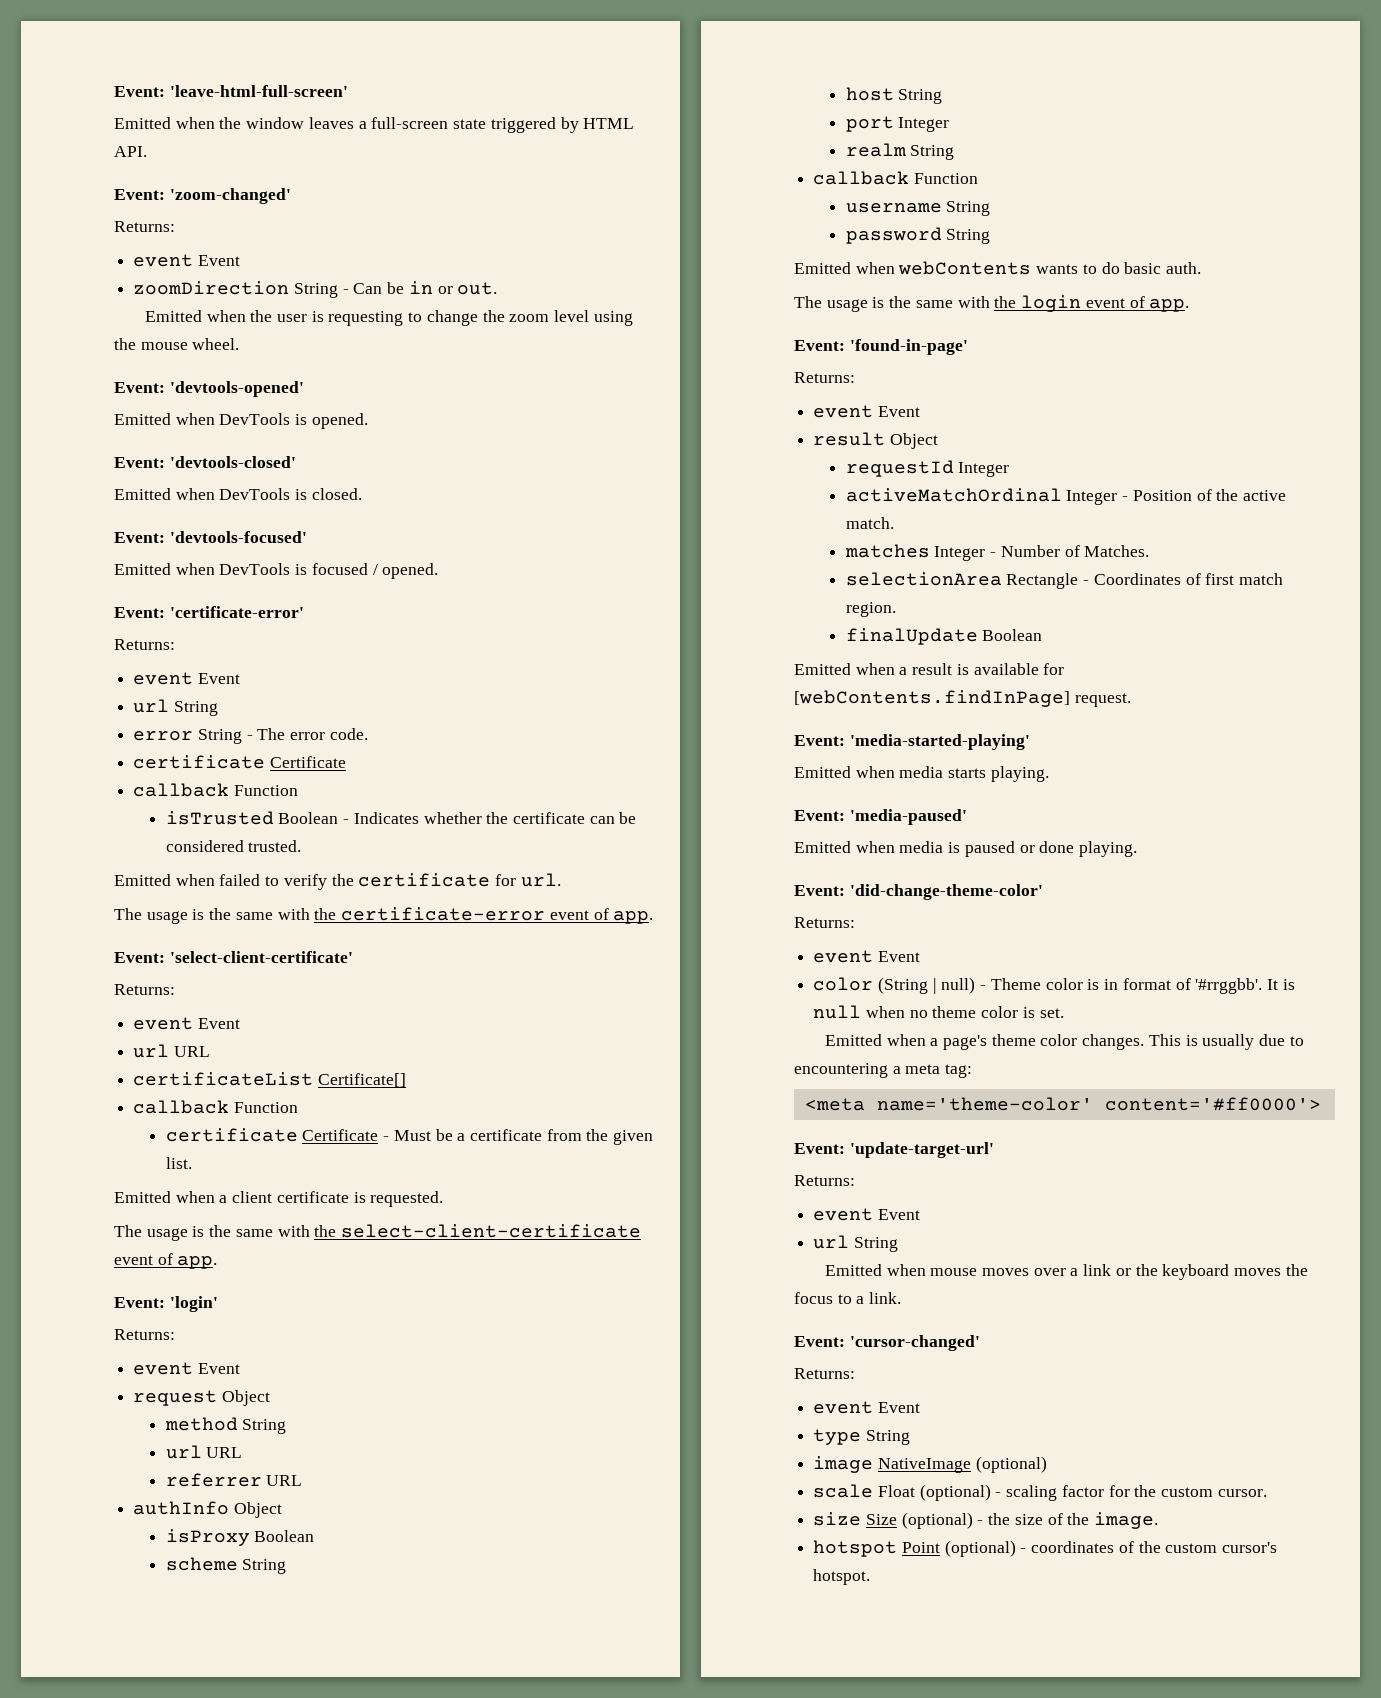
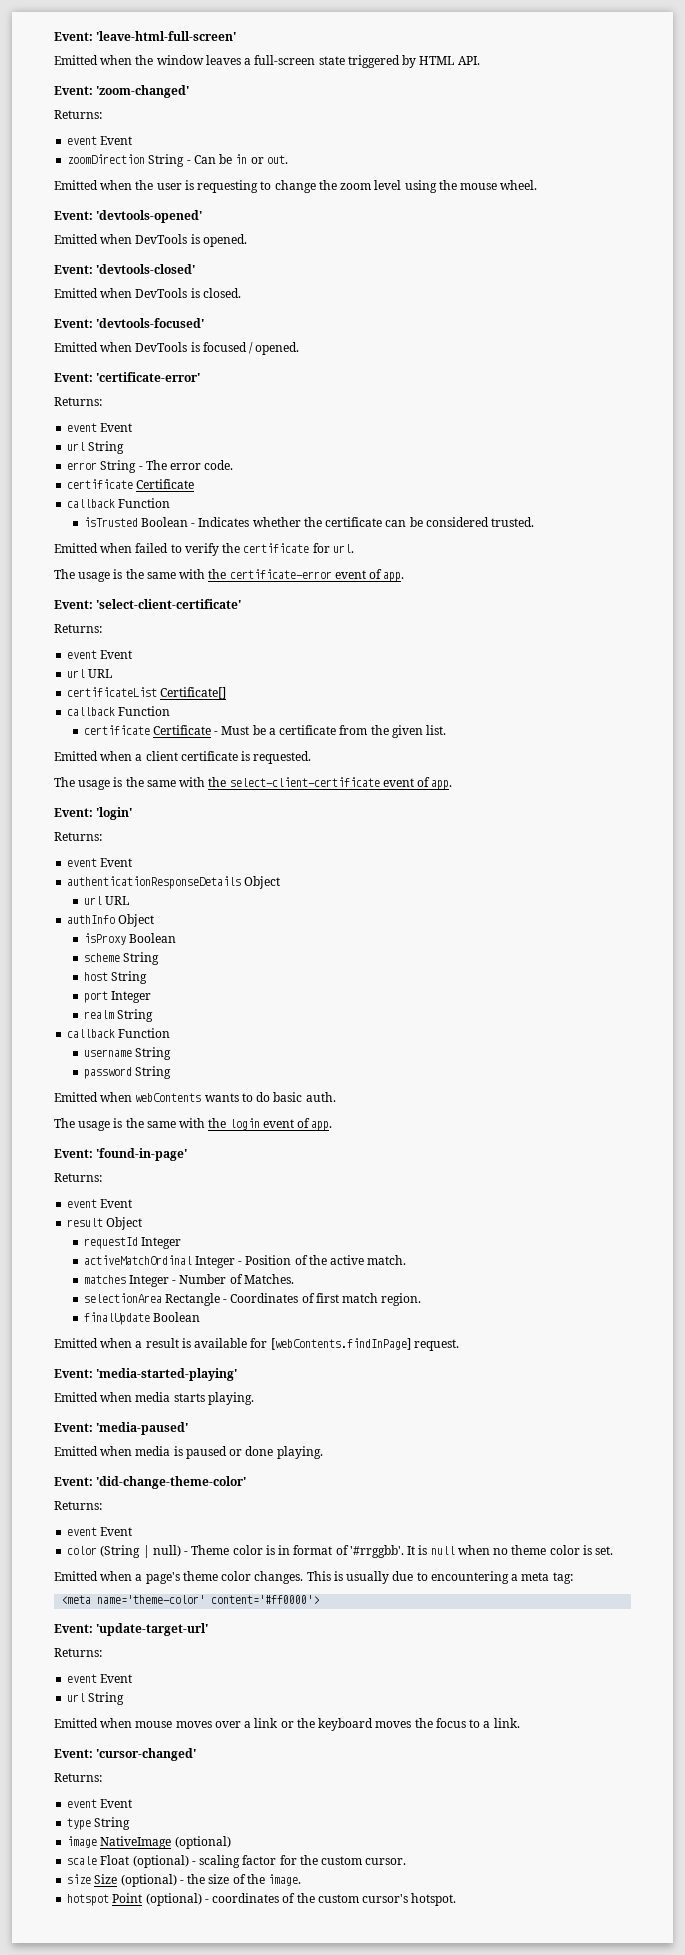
- request Object
- method String
+ authenticationResponseDetails Object
  url URL
- referrer URL

